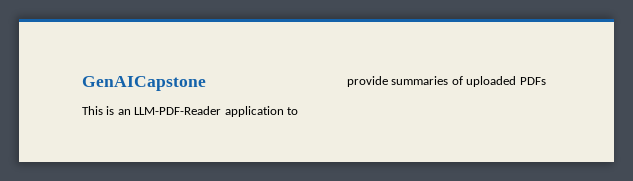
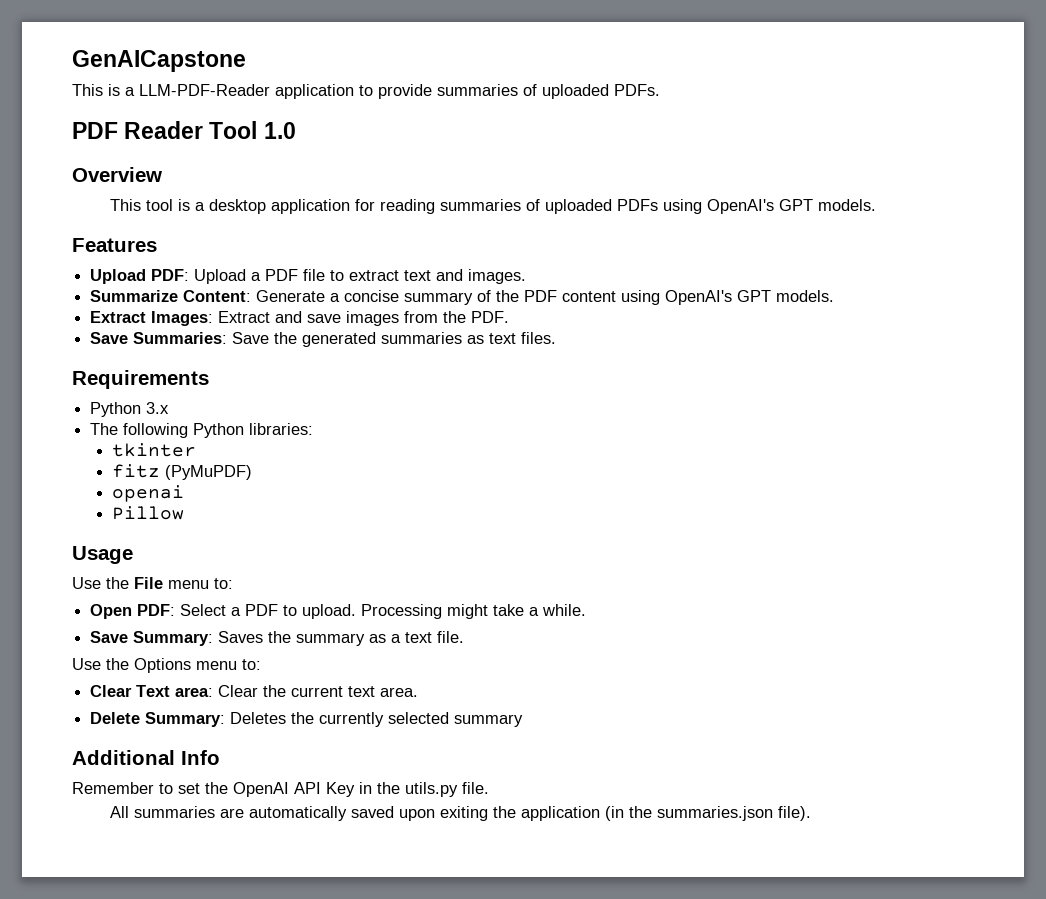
- This is an LLM-PDF-Reader application to provide summaries of uploaded PDFs
+ This is a LLM-PDF-Reader application to provide summaries of uploaded PDFs.
+ PDF Reader Tool 1.0
+ Overview
+ This tool is a desktop application for reading summaries of uploaded PDFs using OpenAI's GPT models.
+ Features
+ Upload PDF: Upload a PDF file to extract text and images.
+ Summarize Content: Generate a concise summary of the PDF content using OpenAI's GPT models.
+ Extract Images: Extract and save images from the PDF.
+ Save Summaries: Save the generated summaries as text files.
+ Requirements
+ Python 3.x
+ The following Python libraries:
+ tkinter
+ fitz (PyMuPDF)
+ openai
+ Pillow
+ Usage
+ Use the File menu to:
+ Open PDF: Select a PDF to upload. Processing might take a while.
+ Save Summary: Saves the summary as a text file.
+ Use the Options menu to:
+ Clear Text area: Clear the current text area.
+ Delete Summary: Deletes the currently selected summary
+ Additional Info
+ Remember to set the OpenAI API Key in the utils.py file.
+ All summaries are automatically saved upon exiting the application (in the summaries.json file).

